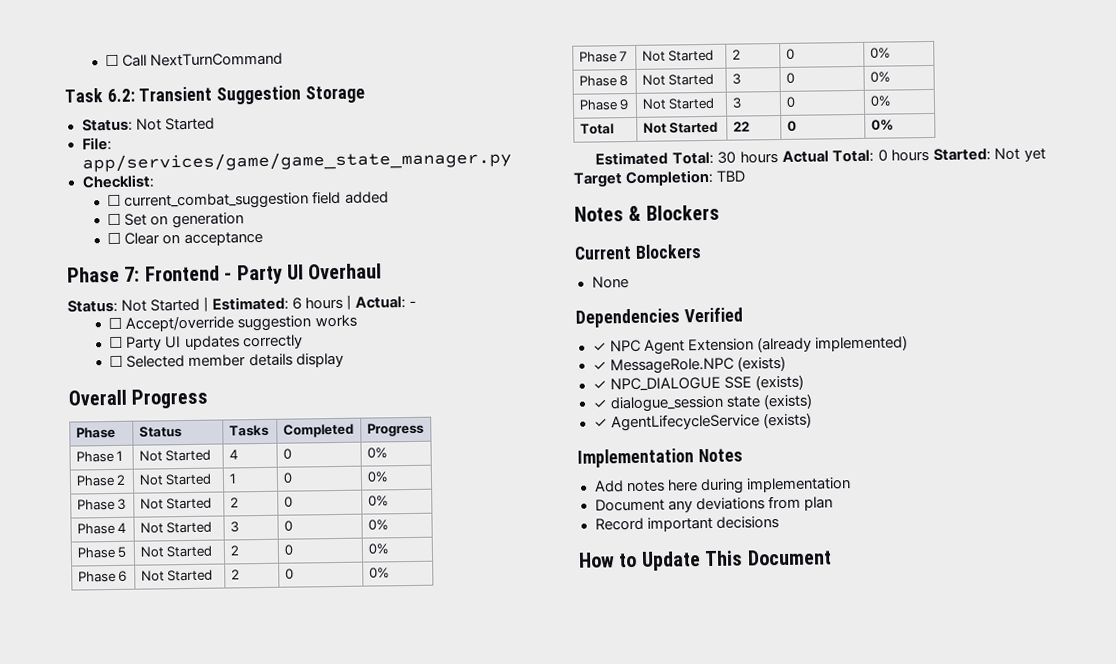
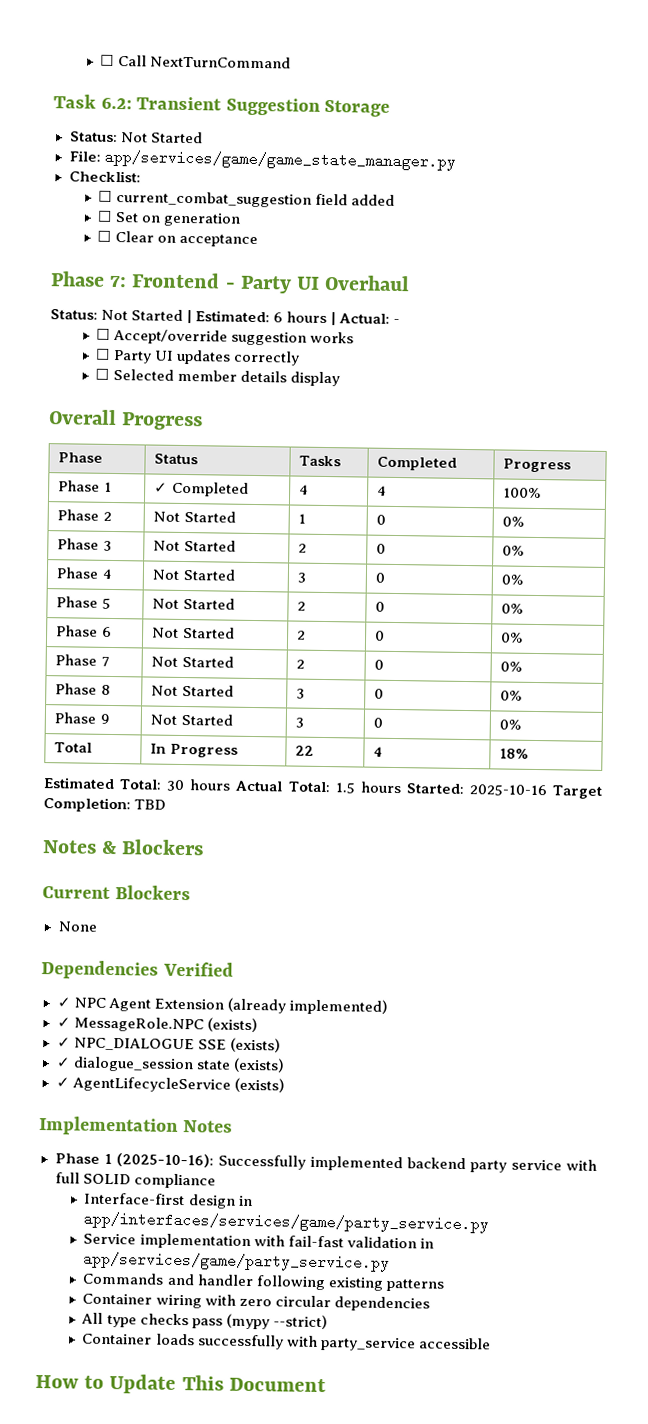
- Phase 1 | Not Started | 4 | 0 | 0%
+ Phase 1 | ✓ Completed | 4 | 4 | 100%
- Total | Not Started | 22 | 0 | 0%
+ Total | In Progress | 22 | 4 | 18%
- Estimated Total: 30 hours Actual Total: 0 hours Started: Not yet Target Completion: TBD
+ Estimated Total: 30 hours Actual Total: 1.5 hours Started: 2025-10-16 Target Completion: TBD
- Add notes here during implementation
- Document any deviations from plan
- Record important decisions
+ Phase 1 (2025-10-16): Successfully implemented backend party service with full SOLID compliance
+ Interface-first design in app/interfaces/services/game/party_service.py
+ Service implementation with fail-fast validation in app/services/game/party_service.py
+ Commands and handler following existing patterns
+ Container wiring with zero circular dependencies
+ All type checks pass (mypy --strict)
+ Container loads successfully with party_service accessible

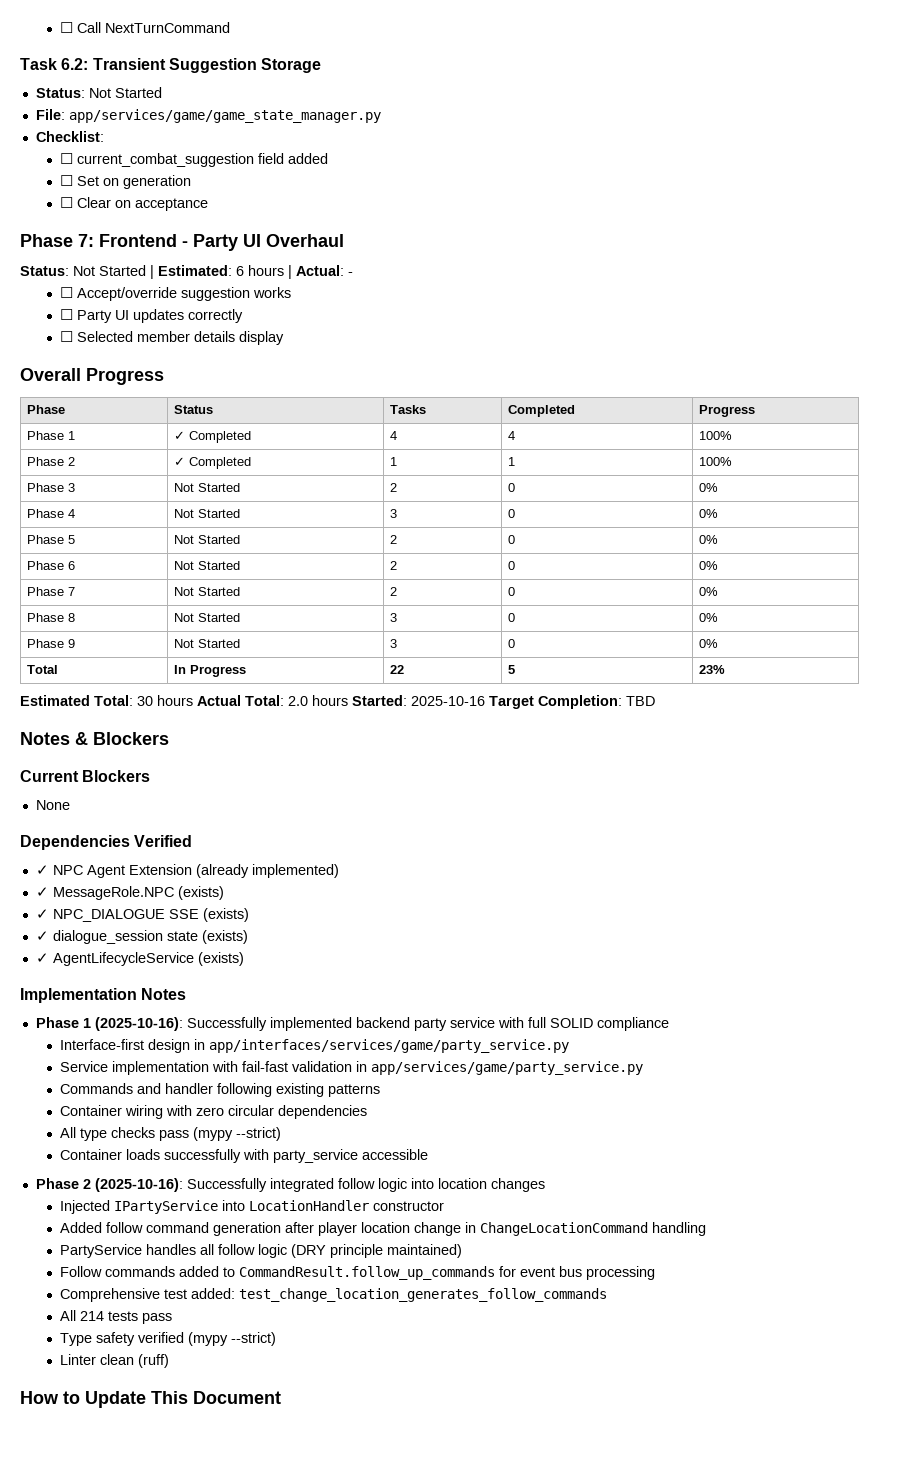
- Phase 2 | Not Started | 1 | 0 | 0%
+ Phase 2 | ✓ Completed | 1 | 1 | 100%
- Total | In Progress | 22 | 4 | 18%
+ Total | In Progress | 22 | 5 | 23%
- Estimated Total: 30 hours Actual Total: 1.5 hours Started: 2025-10-16 Target Completion: TBD
+ Estimated Total: 30 hours Actual Total: 2.0 hours Started: 2025-10-16 Target Completion: TBD
+ Phase 2 (2025-10-16): Successfully integrated follow logic into location changes
+ Injected IPartyService into LocationHandler constructor
+ Added follow command generation after player location change in ChangeLocationCommand handling
+ PartyService handles all follow logic (DRY principle maintained)
+ Follow commands added to CommandResult.follow_up_commands for event bus processing
+ Comprehensive test added: test_change_location_generates_follow_commands
+ All 214 tests pass
+ Type safety verified (mypy --strict)
+ Linter clean (ruff)

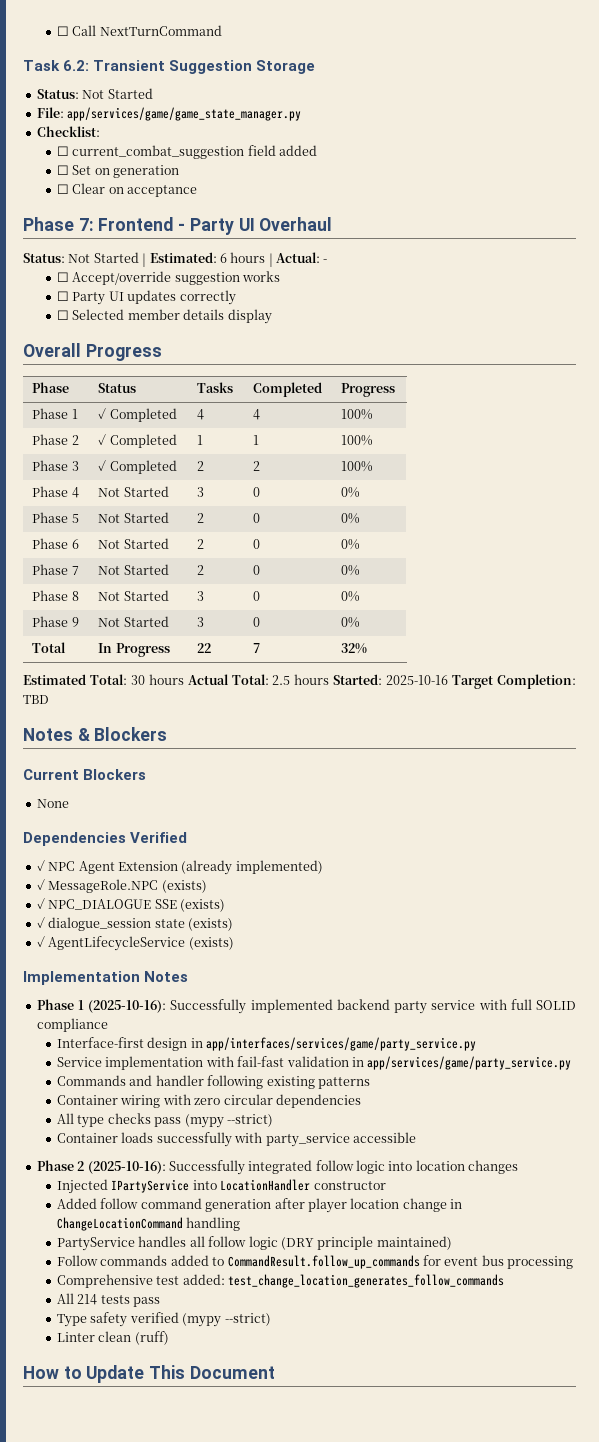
- Phase 3 | Not Started | 2 | 0 | 0%
+ Phase 3 | ✓ Completed | 2 | 2 | 100%
- Total | In Progress | 22 | 5 | 23%
+ Total | In Progress | 22 | 7 | 32%
- Estimated Total: 30 hours Actual Total: 2.0 hours Started: 2025-10-16 Target Completion: TBD
+ Estimated Total: 30 hours Actual Total: 2.5 hours Started: 2025-10-16 Target Completion: TBD

